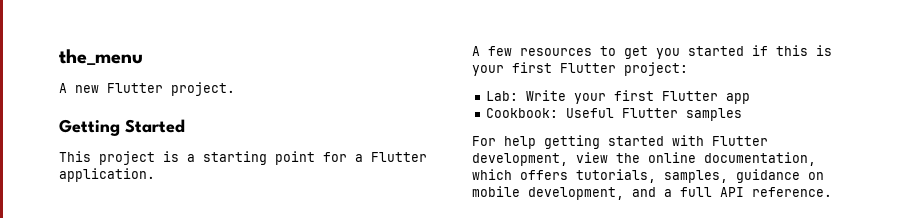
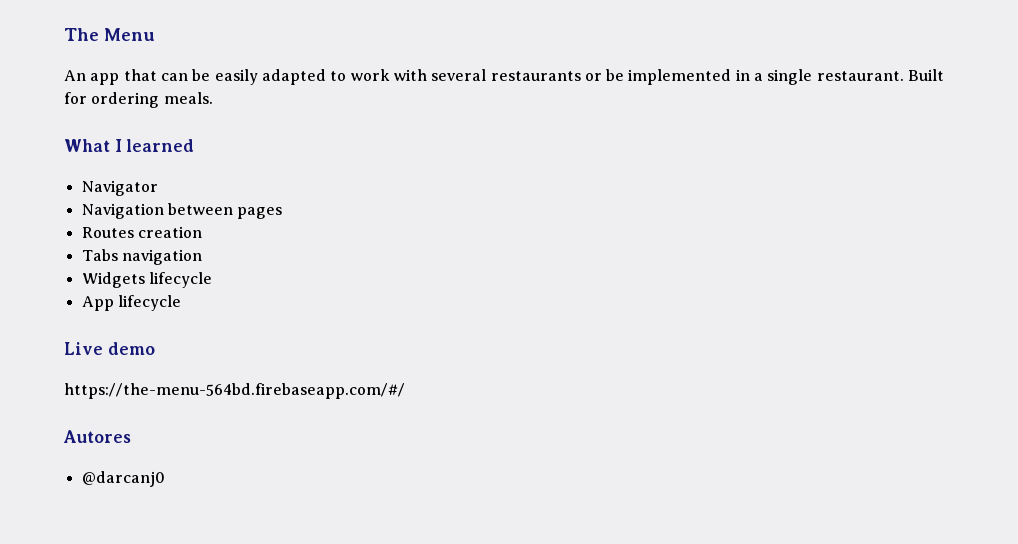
- the_menu
- A new Flutter project.
- Getting Started
- This project is a starting point for a Flutter application.
- A few resources to get you started if this is your first Flutter project:
- Lab: Write your first Flutter app
- Cookbook: Useful Flutter samples
- For help getting started with Flutter development, view the online documentation, which offers tutorials, samples, guidance on mobile development, and a full API reference.
+ The Menu
+ An app that can be easily adapted to work with several restaurants or be implemented in a single restaurant. Built for ordering meals.
+ What I learned
+ Navigator
+ Navigation between pages
+ Routes creation
+ Tabs navigation
+ Widgets lifecycle
+ App lifecycle
+ Live demo
+ https://the-menu-564bd.firebaseapp.com/#/
+ Autores
+ @darcanj0

